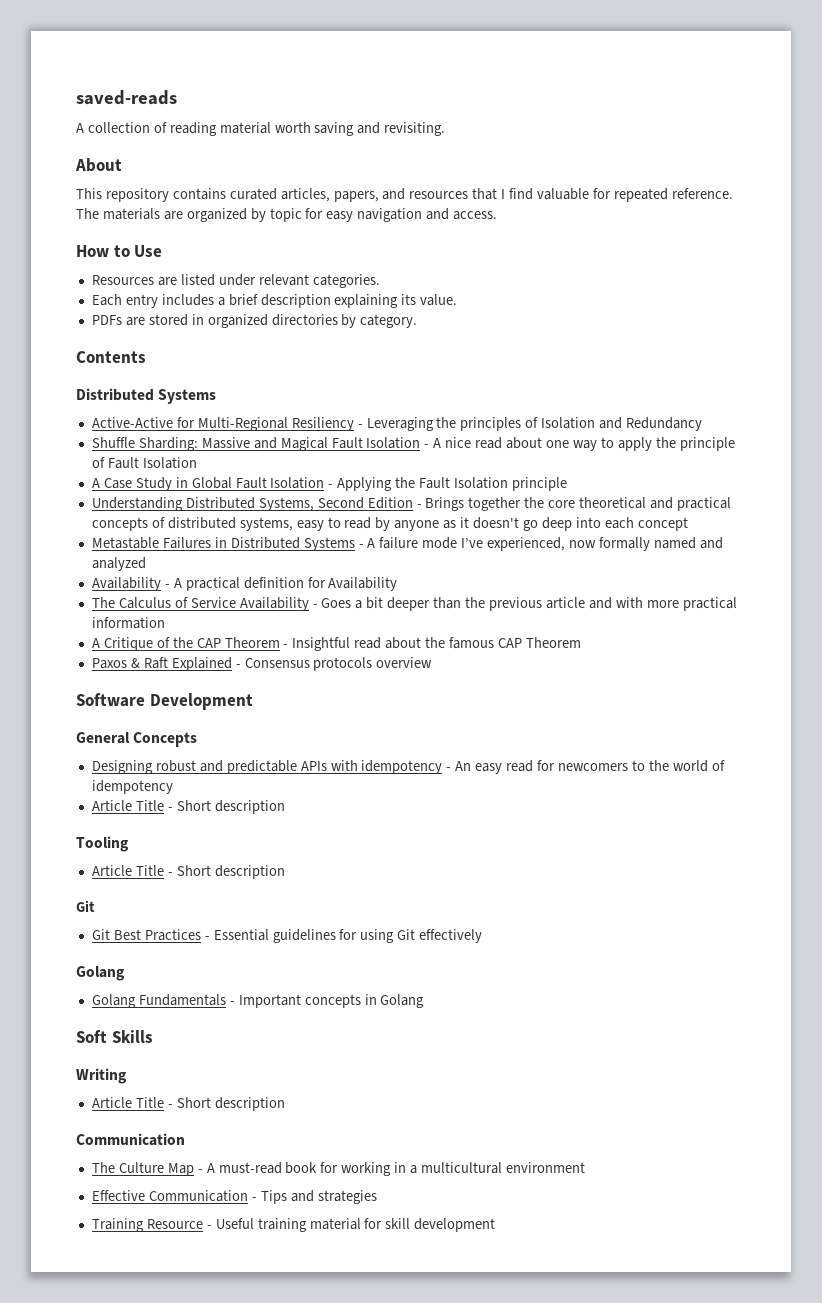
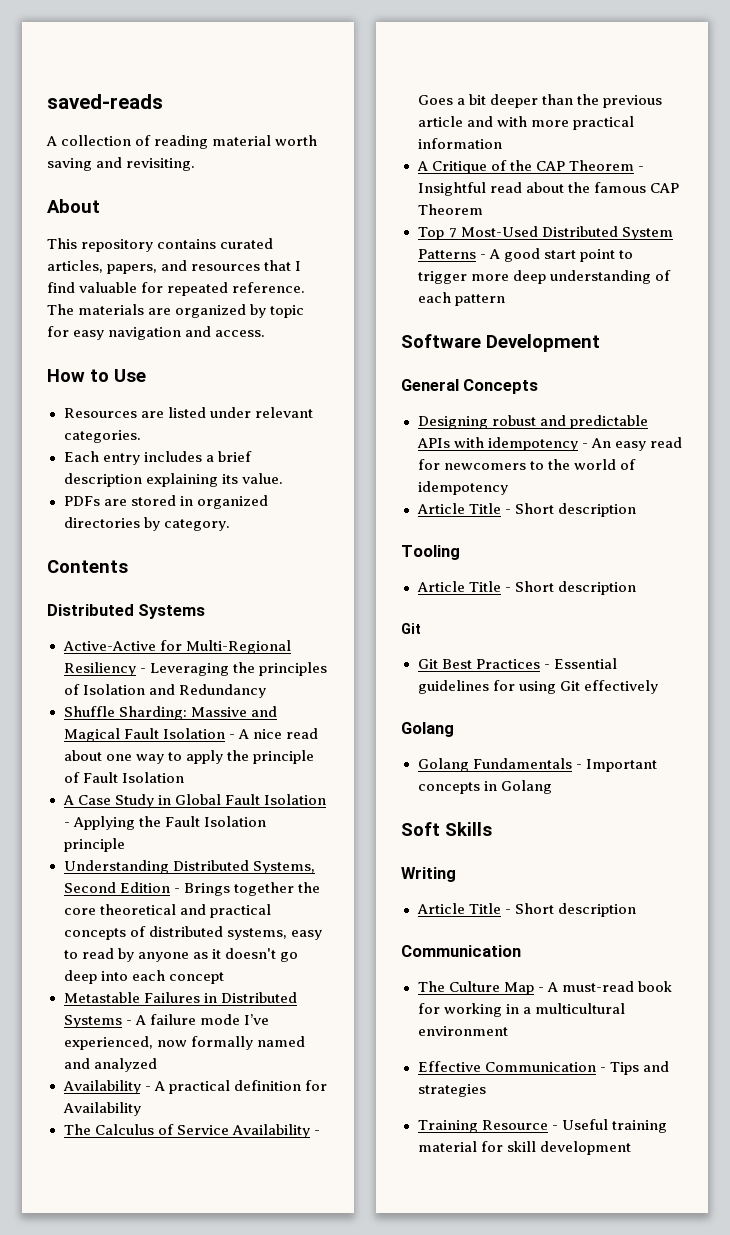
- Paxos & Raft Explained - Consensus protocols overview
+ Top 7 Most-Used Distributed System Patterns - A good start point to trigger more deep understanding of each pattern

